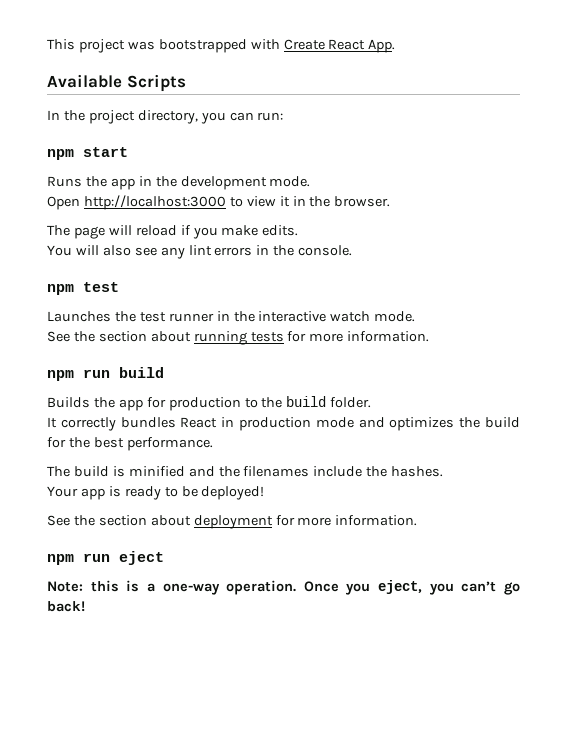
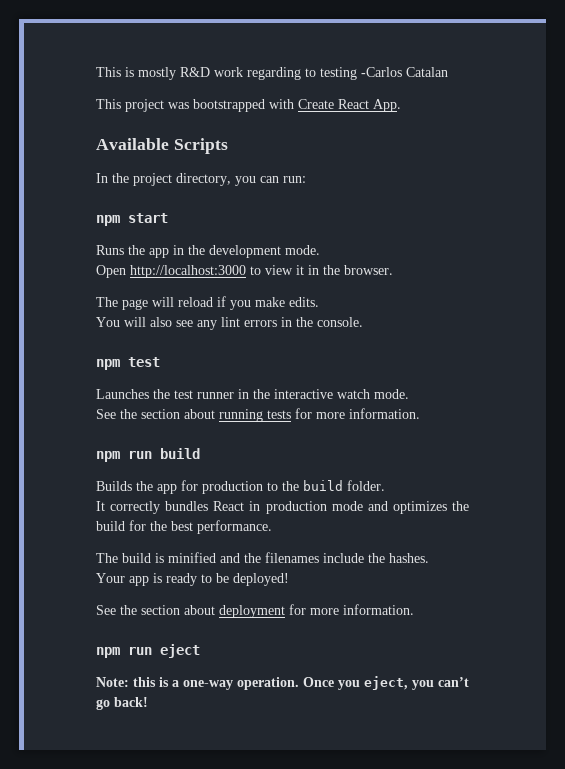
+ This is mostly R&D work regarding to testing -Carlos Catalan

